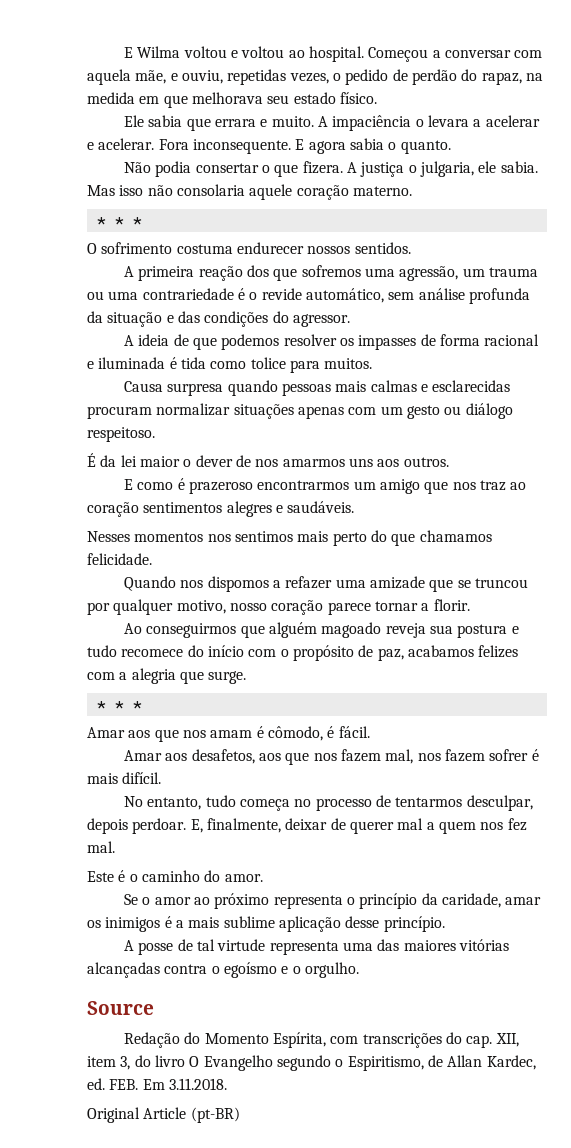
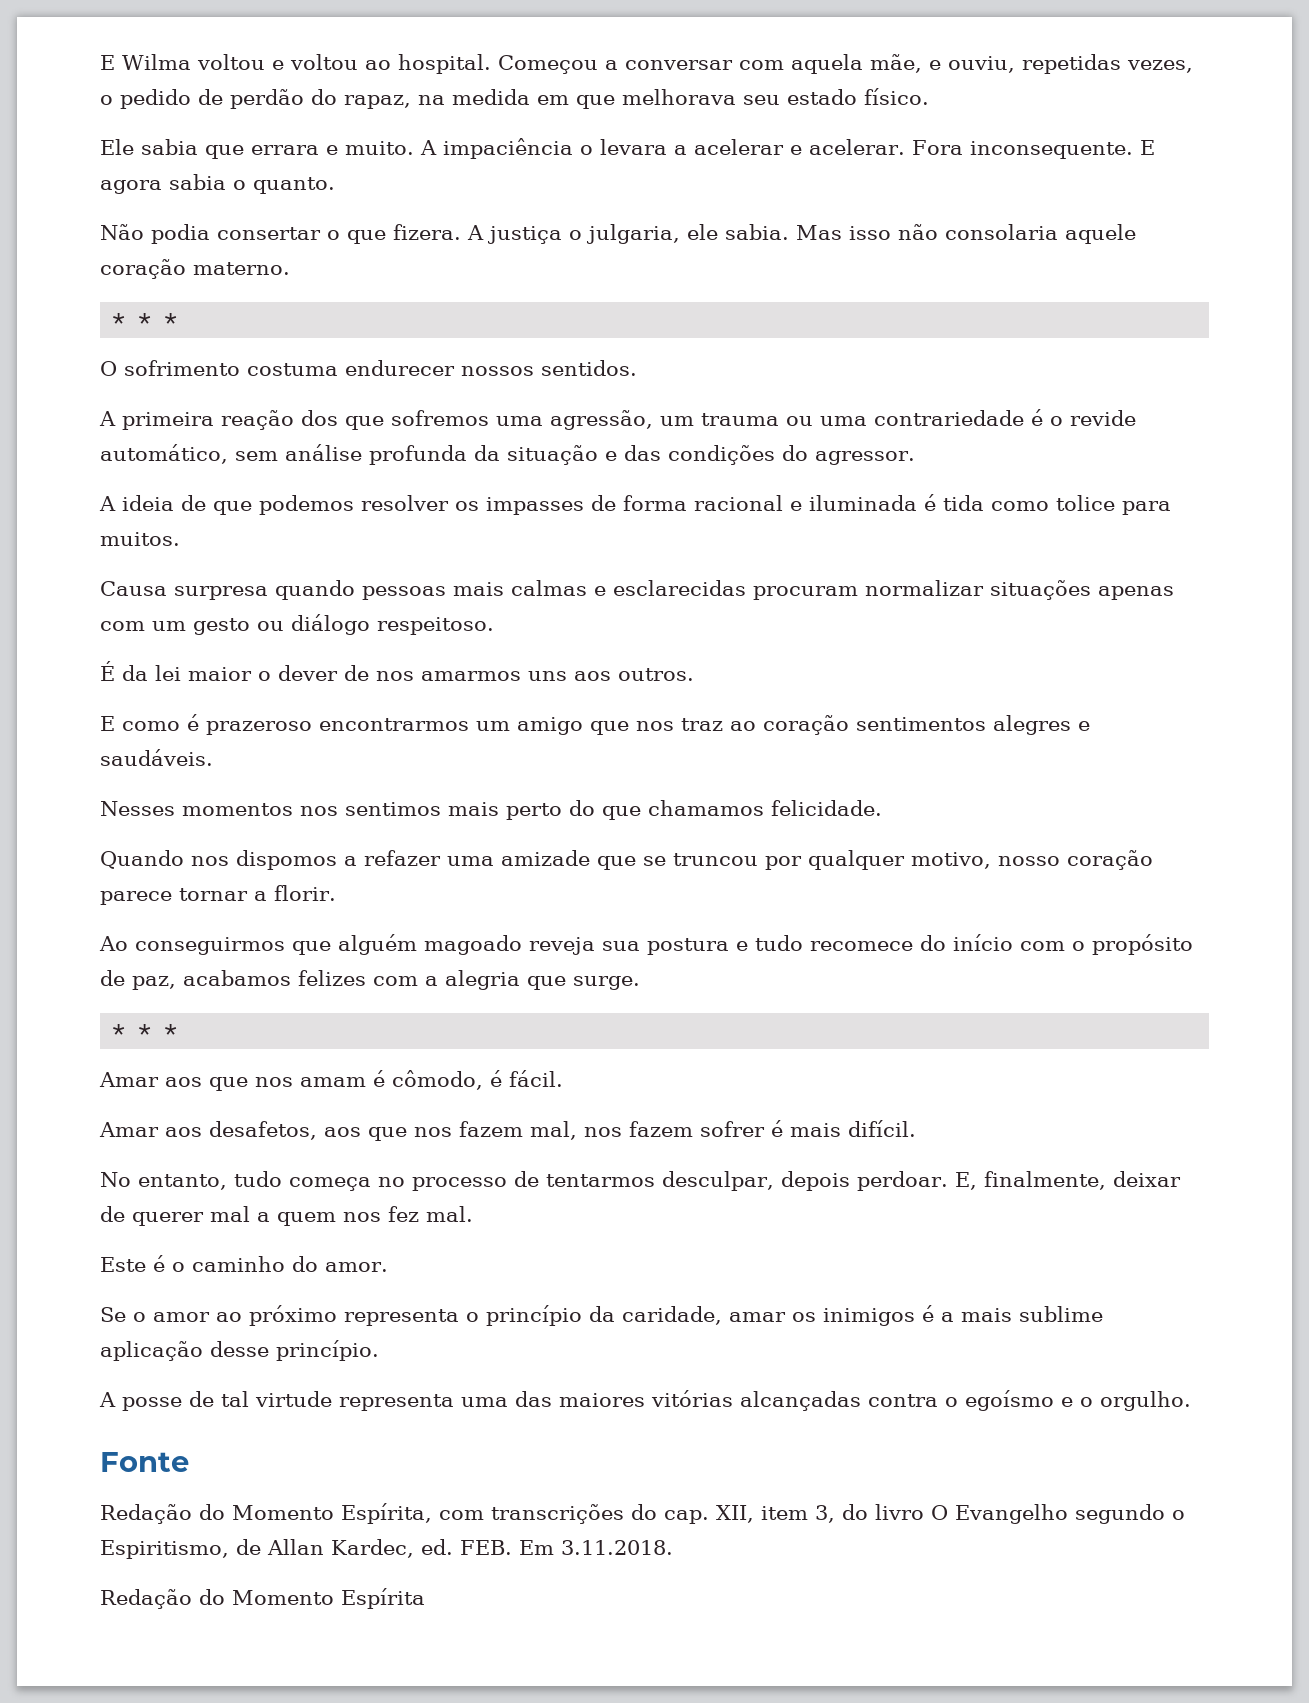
- Source
+ Fonte
- Original Article (pt-BR)
+ Redação do Momento Espírita

